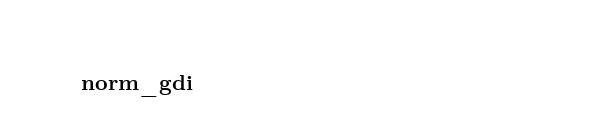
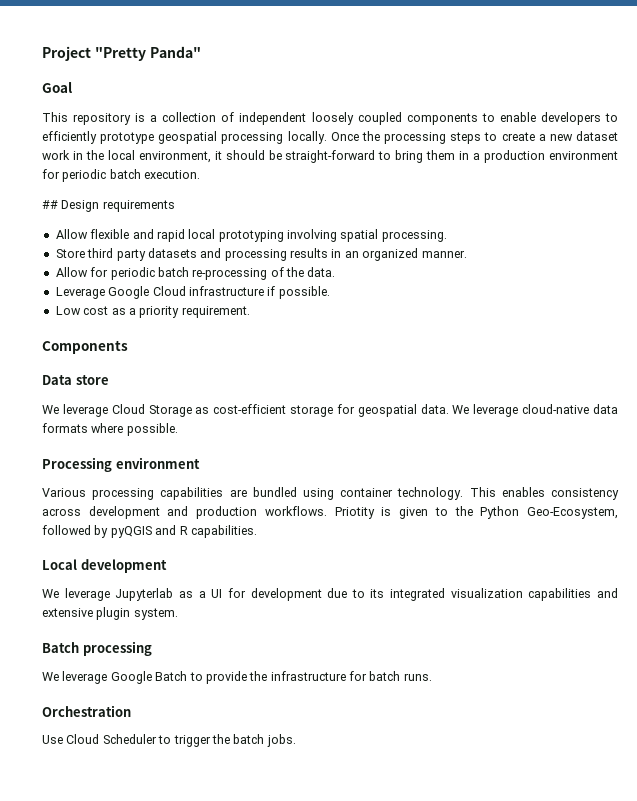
- norm_gdi
+ Project "Pretty Panda"
+ Goal
+ This repository is a collection of independent loosely coupled components to enable developers to efficiently prototype geospatial processing locally. Once the processing steps to create a new dataset work in the local environment, it should be straight-forward to bring them in a production environment for periodic batch execution.
+ ## Design requirements
+ Allow flexible and rapid local prototyping involving spatial processing.
+ Store third party datasets and processing results in an organized manner.
+ Allow for periodic batch re-processing of the data.
+ Leverage Google Cloud infrastructure if possible.
+ Low cost as a priority requirement.
+ Components
+ Data store
+ We leverage Cloud Storage as cost-efficient storage for geospatial data. We leverage cloud-native data formats where possible.
+ Processing environment
+ Various processing capabilities are bundled using container technology. This enables consistency across development and production workflows. Priotity is given to the Python Geo-Ecosystem, followed by pyQGIS and R capabilities.
+ Local development
+ We leverage Jupyterlab as a UI for development due to its integrated visualization capabilities and extensive plugin system.
+ Batch processing
+ We leverage Google Batch to provide the infrastructure for batch runs.
+ Orchestration
+ Use Cloud Scheduler to trigger the batch jobs.

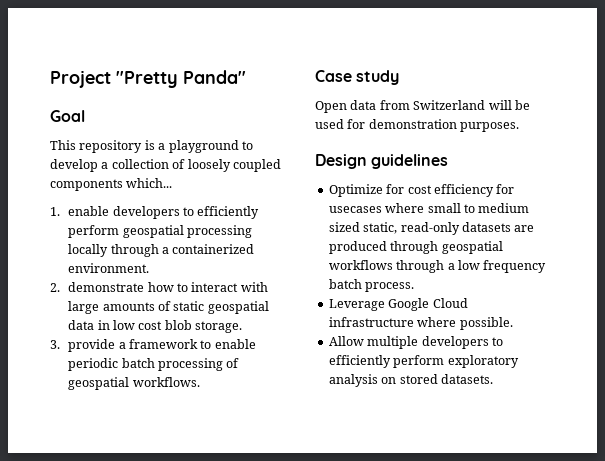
- This repository is a collection of independent loosely coupled components to enable developers to efficiently prototype geospatial processing locally. Once the processing steps to create a new dataset work in the local environment, it should be straight-forward to bring them in a production environment for periodic batch execution.
- ## Design requirements
- Allow flexible and rapid local prototyping involving spatial processing.
- Store third party datasets and processing results in an organized manner.
- Allow for periodic batch re-processing of the data.
- Leverage Google Cloud infrastructure if possible.
- Low cost as a priority requirement.
- Components
- Data store
- We leverage Cloud Storage as cost-efficient storage for geospatial data. We leverage cloud-native data formats where possible.
- Processing environment
- Various processing capabilities are bundled using container technology. This enables consistency across development and production workflows. Priotity is given to the Python Geo-Ecosystem, followed by pyQGIS and R capabilities.
- Local development
- We leverage Jupyterlab as a UI for development due to its integrated visualization capabilities and extensive plugin system.
- Batch processing
- We leverage Google Batch to provide the infrastructure for batch runs.
- Orchestration
- Use Cloud Scheduler to trigger the batch jobs.
+ This repository is a playground to develop a collection of loosely coupled components which...
+ 1. enable developers to efficiently perform geospatial processing locally through a containerized environment.
+ 2. demonstrate how to interact with large amounts of static geospatial data in low cost blob storage.
+ 3. provide a framework to enable periodic batch processing of geospatial workflows.
+ Case study
+ Open data from Switzerland will be used for demonstration purposes.
+ Design guidelines
+ Optimize for cost efficiency for usecases where small to medium sized static, read-only datasets are produced through geospatial workflows through a low frequency batch process.
+ Leverage Google Cloud infrastructure where possible.
+ Allow multiple developers to efficiently perform exploratory analysis on stored datasets.

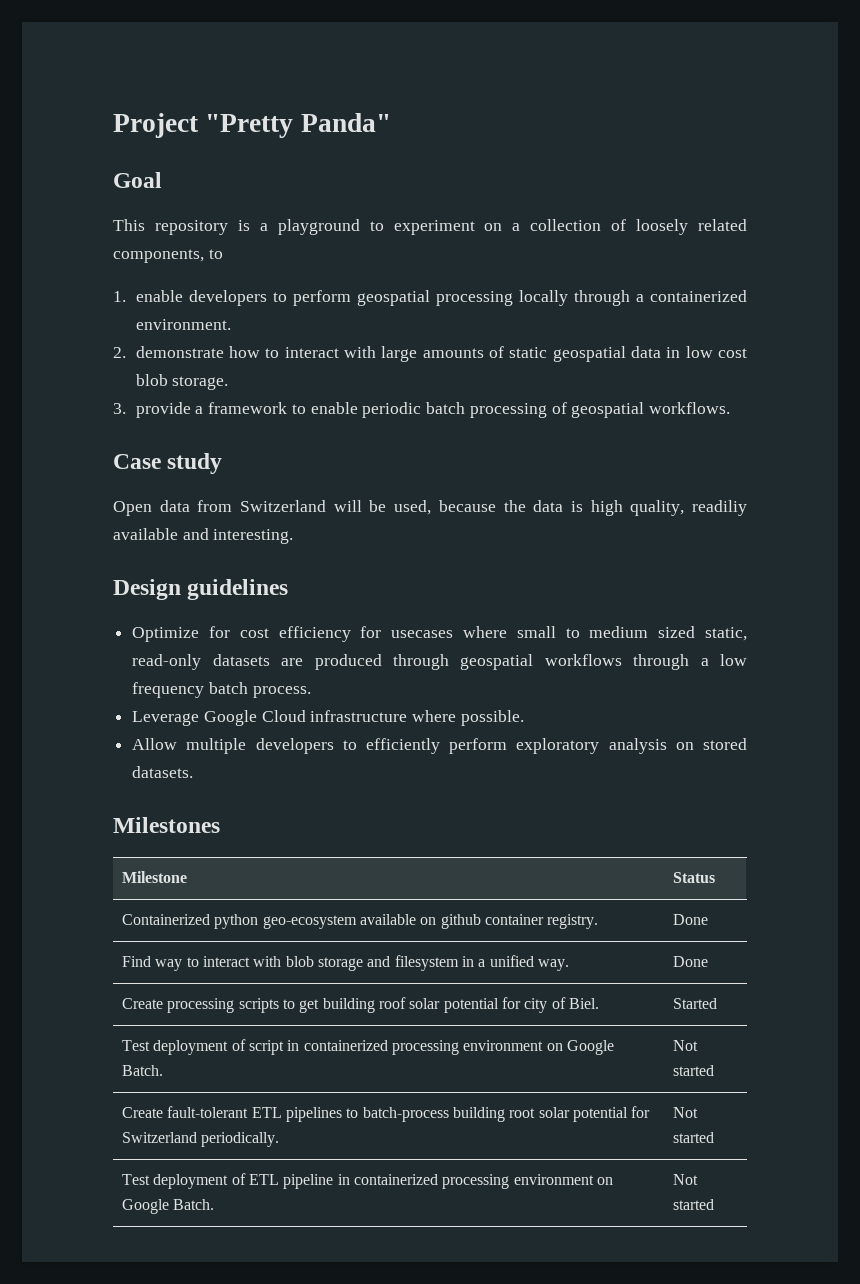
- This repository is a playground to develop a collection of loosely coupled components which...
+ This repository is a playground to experiment on a collection of loosely related components, to
- 1. enable developers to efficiently perform geospatial processing locally through a containerized environment.
+ 1. enable developers to perform geospatial processing locally through a containerized environment.
- Open data from Switzerland will be used for demonstration purposes.
+ Open data from Switzerland will be used, because the data is high quality, readiliy available and interesting.
+ Milestones
+ Milestone | Status
+ Containerized python geo-ecosystem available on github container registry. | Done
+ Find way to interact with blob storage and filesystem in a unified way. | Done
+ Create processing scripts to get building roof solar potential for city of Biel. | Started
+ Test deployment of script in containerized processing environment on Google Batch. | Not started
+ Create fault-tolerant ETL pipelines to batch-process building root solar potential for Switzerland periodically. | Not started
+ Test deployment of ETL pipeline in containerized processing environment on Google Batch. | Not started

